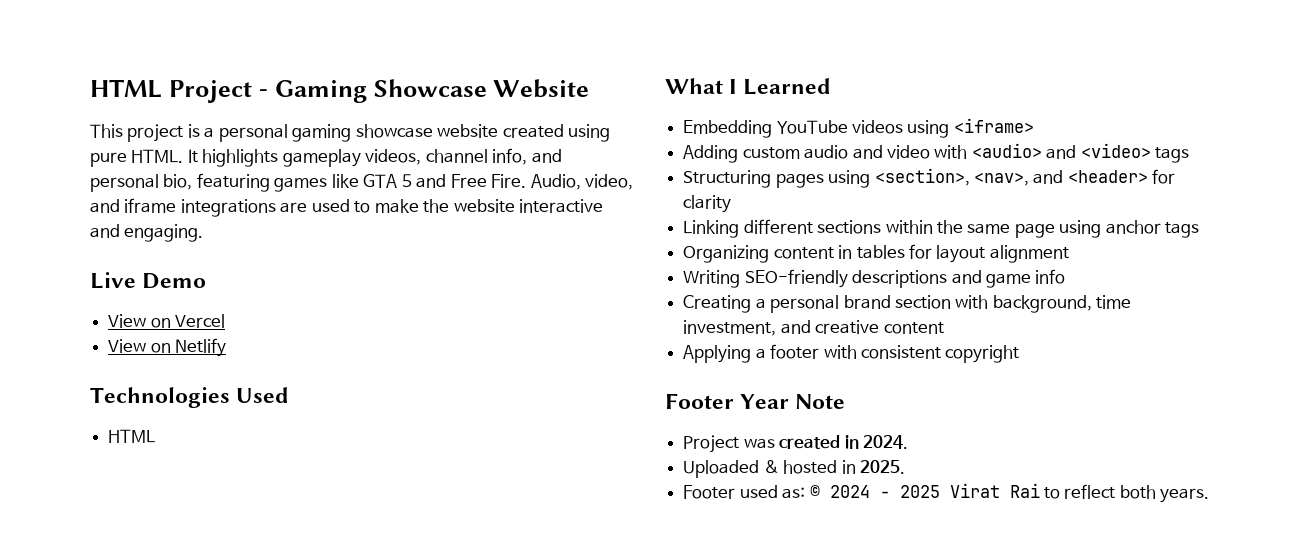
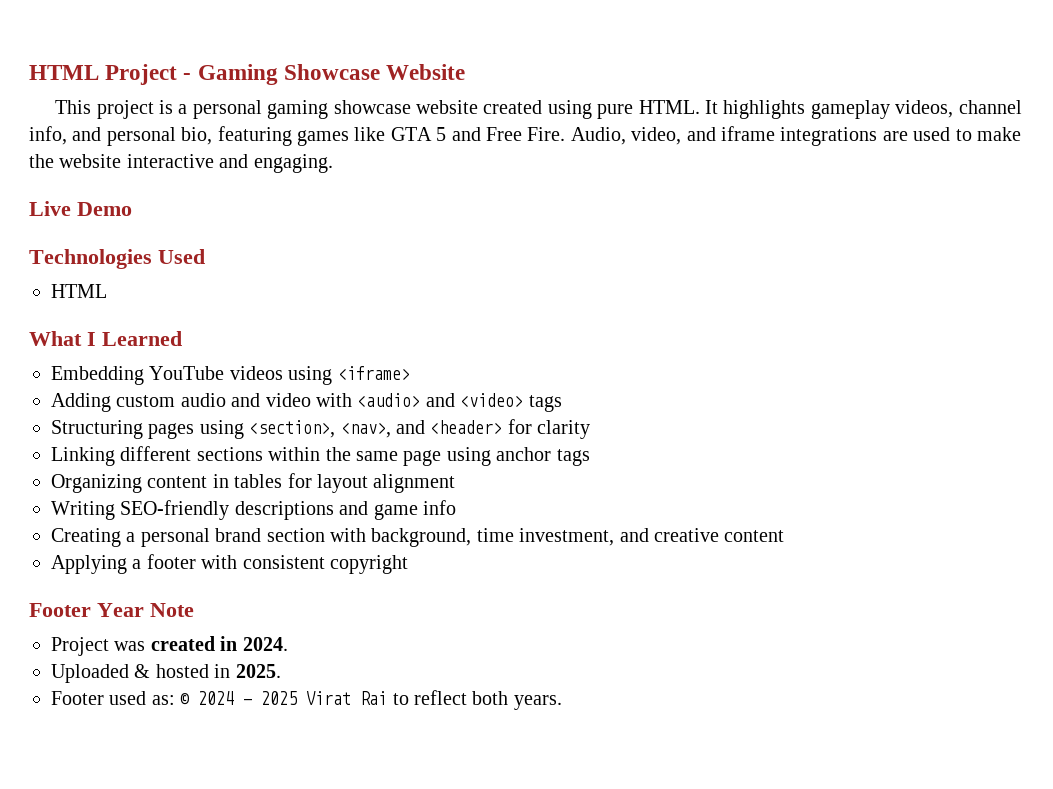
- View on Vercel
- View on Netlify

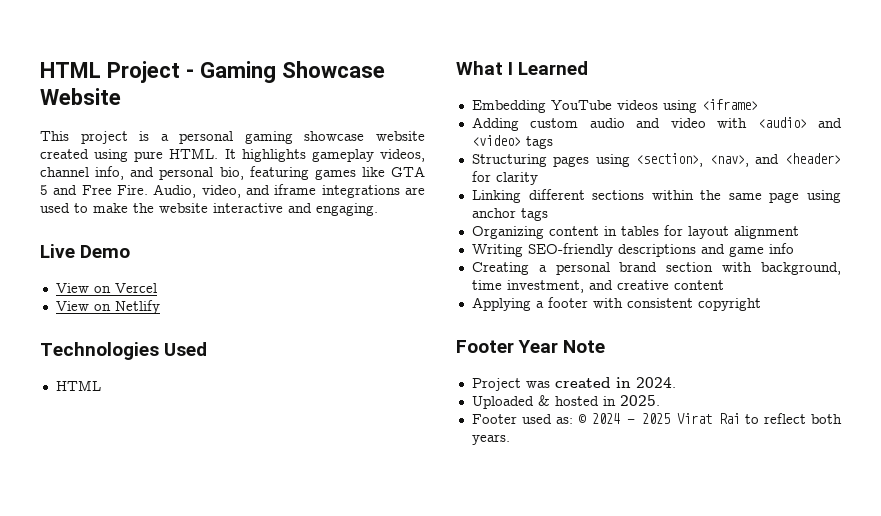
+ View on Vercel
+ View on Netlify

